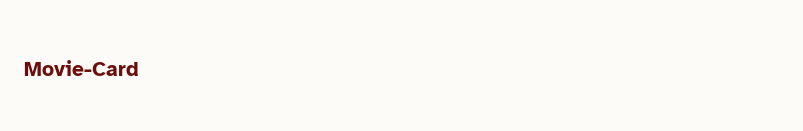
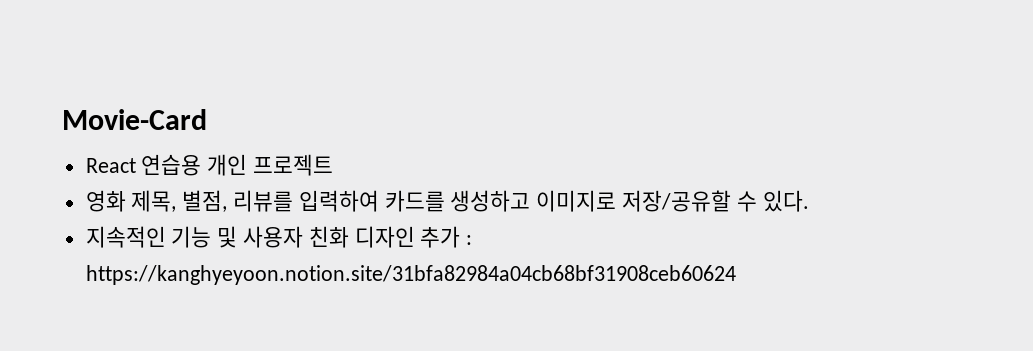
+ React 연습용 개인 프로젝트
+ 영화 제목, 별점, 리뷰를 입력하여 카드를 생성하고 이미지로 저장/공유할 수 있다.
+ 지속적인 기능 및 사용자 친화 디자인 추가 : https://kanghyeyoon.notion.site/31bfa82984a04cb68bf31908ceb60624

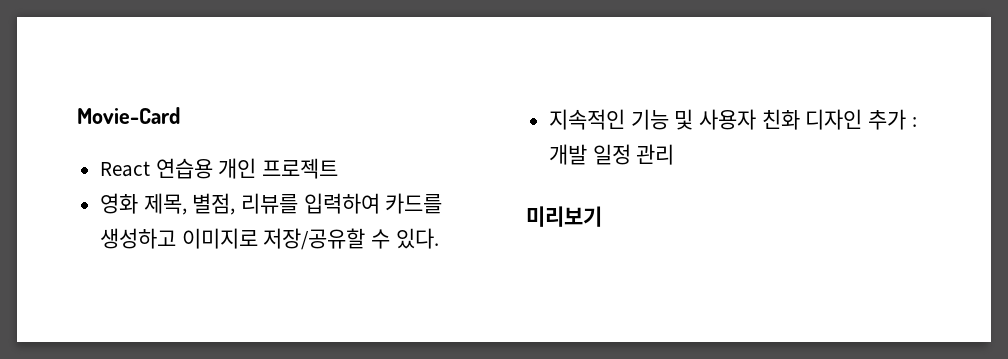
- 지속적인 기능 및 사용자 친화 디자인 추가 : https://kanghyeyoon.notion.site/31bfa82984a04cb68bf31908ceb60624
+ 지속적인 기능 및 사용자 친화 디자인 추가 : 개발 일정 관리
+ 미리보기

